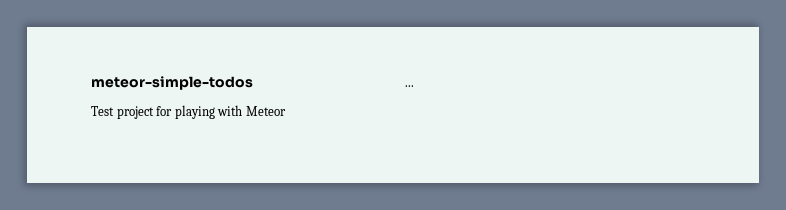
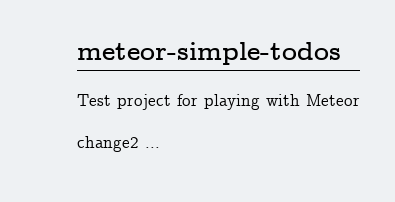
- ...
+ change2 ...

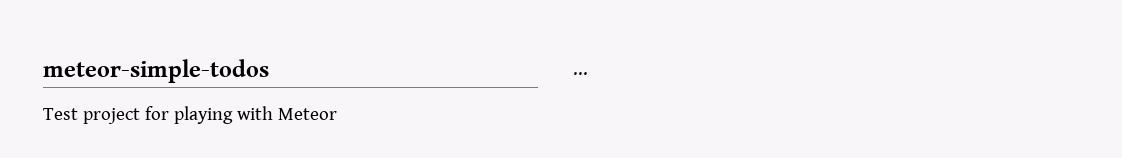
- change2 ...
+ ...

